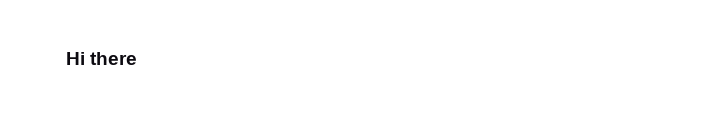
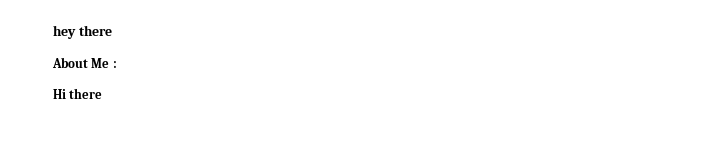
+ hey there
+ About Me :

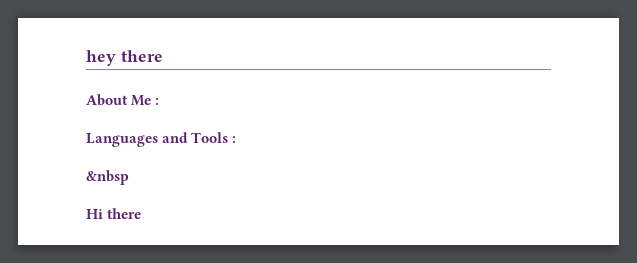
+ Languages and Tools :
+ &nbsp

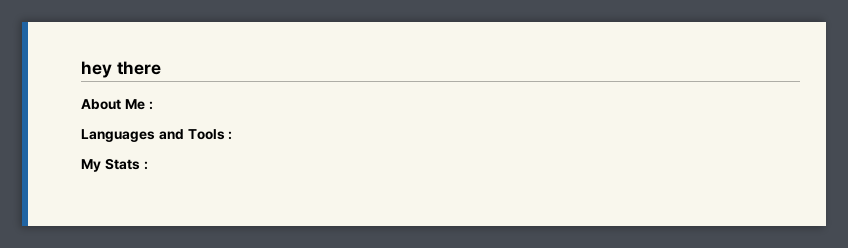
- &nbsp
- Hi there
+ My Stats :

